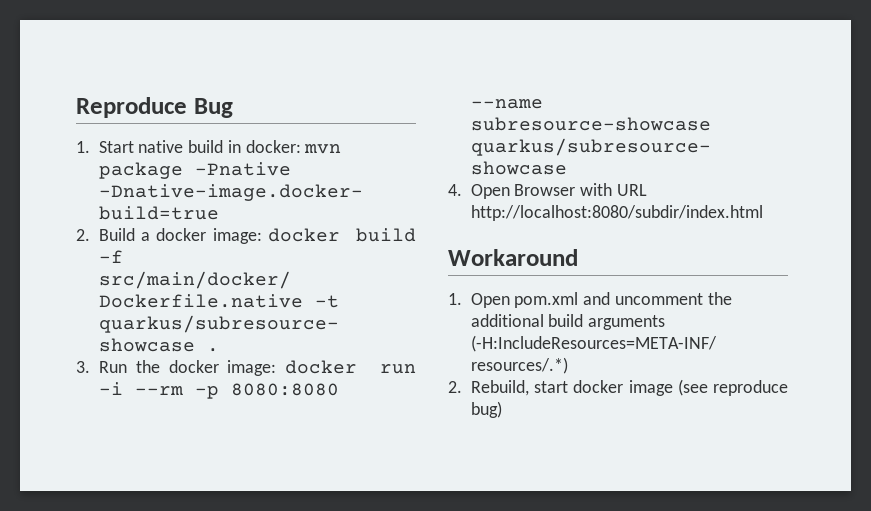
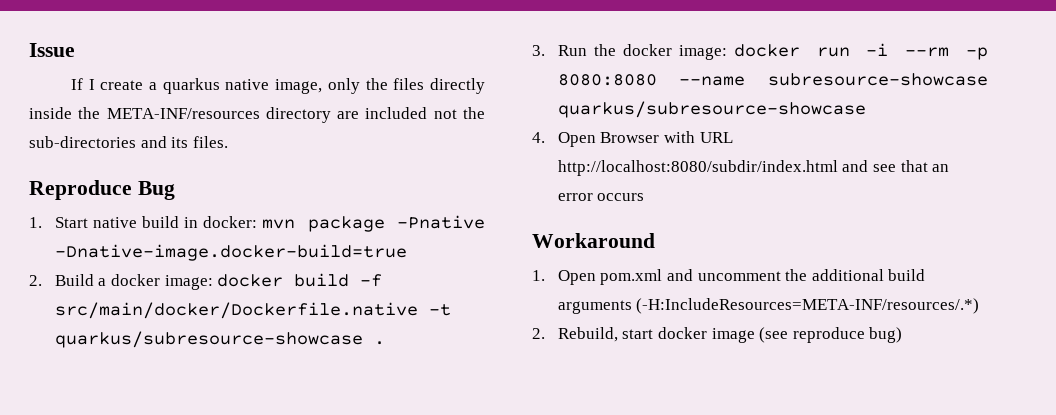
+ Issue
+ If I create a quarkus native image, only the files directly inside the META-INF/resources directory are included not the sub-directories and its files.
- 4. Open Browser with URL http://localhost:8080/subdir/index.html
+ 4. Open Browser with URL http://localhost:8080/subdir/index.html and see that an error occurs

